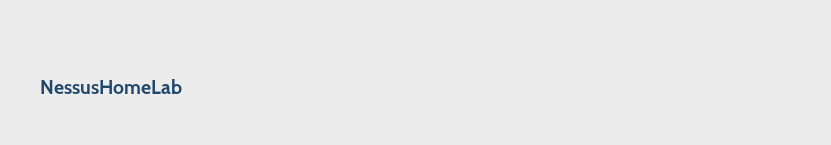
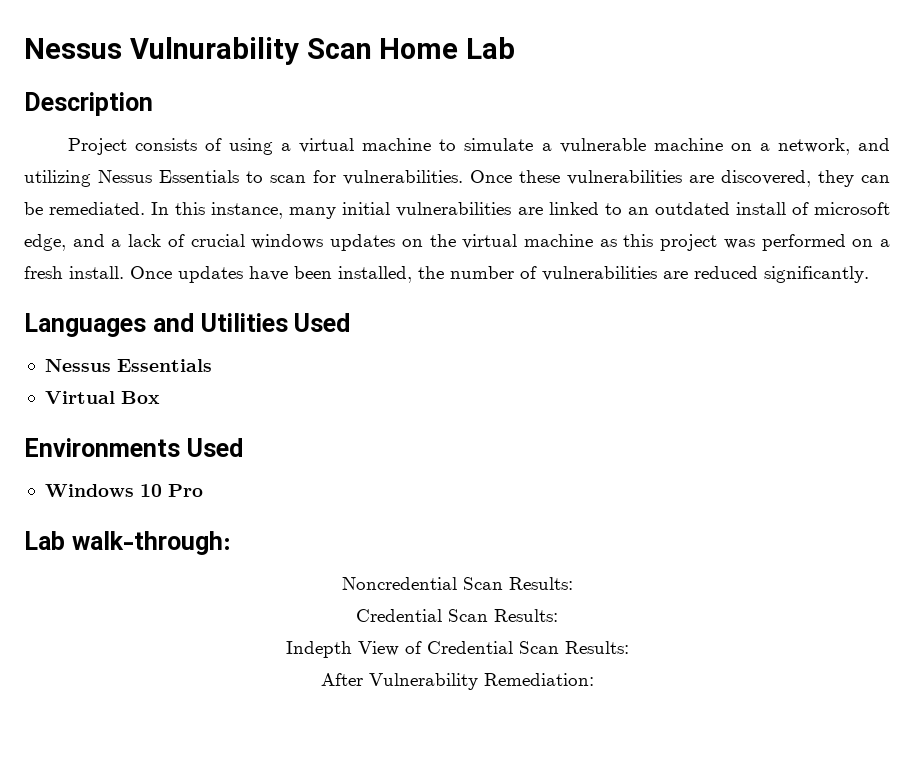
- NessusHomeLab
+ Nessus Vulnurability Scan Home Lab
+ Description
+ Project consists of using a virtual machine to simulate a vulnerable machine on a network, and utilizing Nessus Essentials to scan for vulnerabilities. Once these vulnerabilities are discovered, they can be remediated. In this instance, many initial vulnerabilities are linked to an outdated install of microsoft edge, and a lack of crucial windows updates on the virtual machine as this project was performed on a fresh install. Once updates have been installed, the number of vulnerabilities are reduced significantly.
+ Languages and Utilities Used
+ Nessus Essentials
+ Virtual Box
+ Environments Used
+ Windows 10 Pro
+ Lab walk-through:
+ Noncredential Scan Results:
+ Credential Scan Results:
+ Indepth View of Credential Scan Results:
+ After Vulnerability Remediation:

